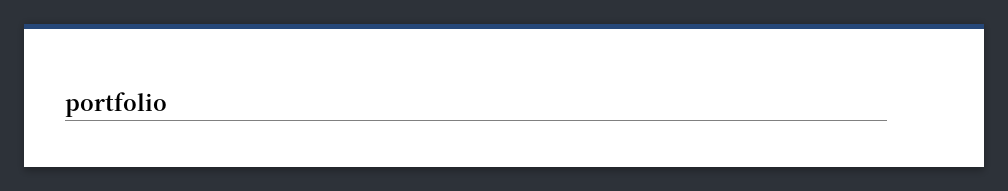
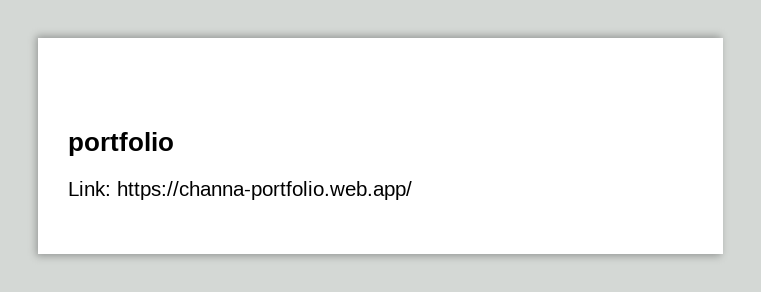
+ Link: https://channa-portfolio.web.app/

